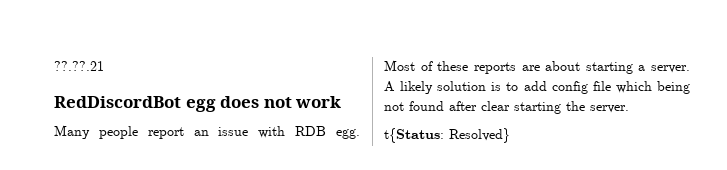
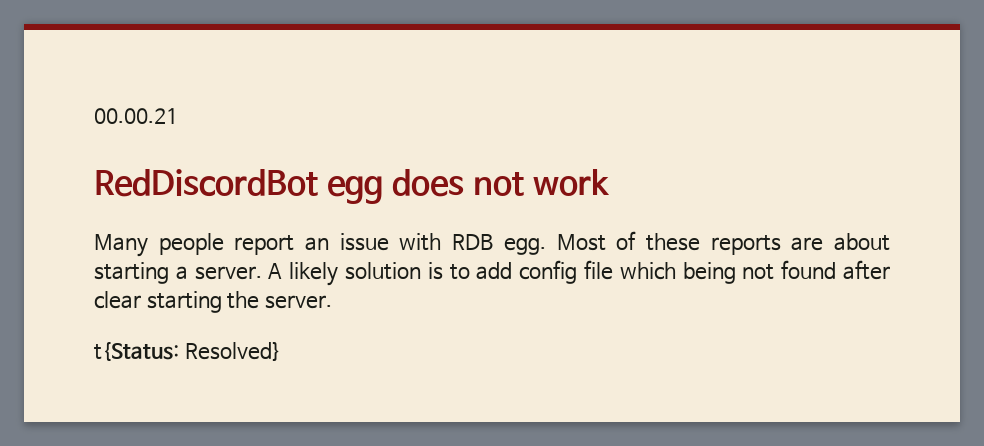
- ??.??.21
+ 00.00.21

